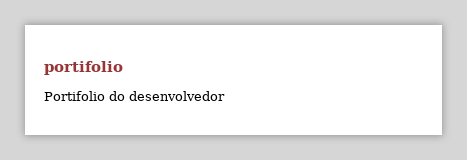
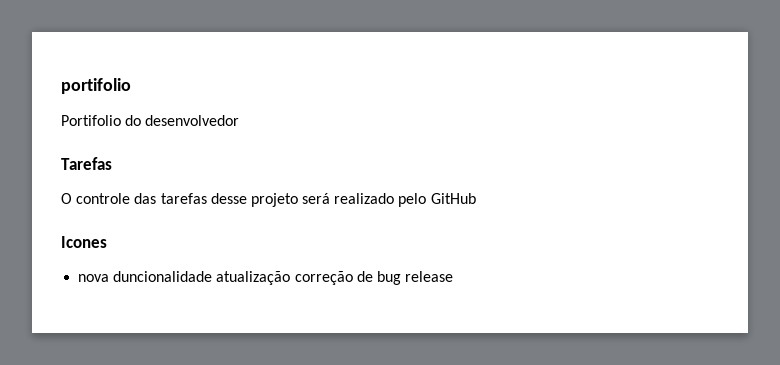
+ Tarefas
+ O controle das tarefas desse projeto será realizado pelo GitHub
+ Icones
+ nova duncionalidade atualização correção de bug release

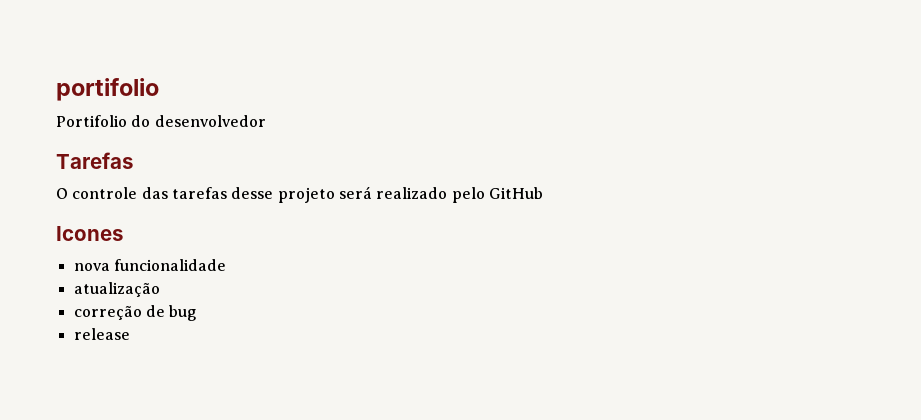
- nova duncionalidade atualização correção de bug release
+ nova funcionalidade
+ atualização
+ correção de bug
+ release

